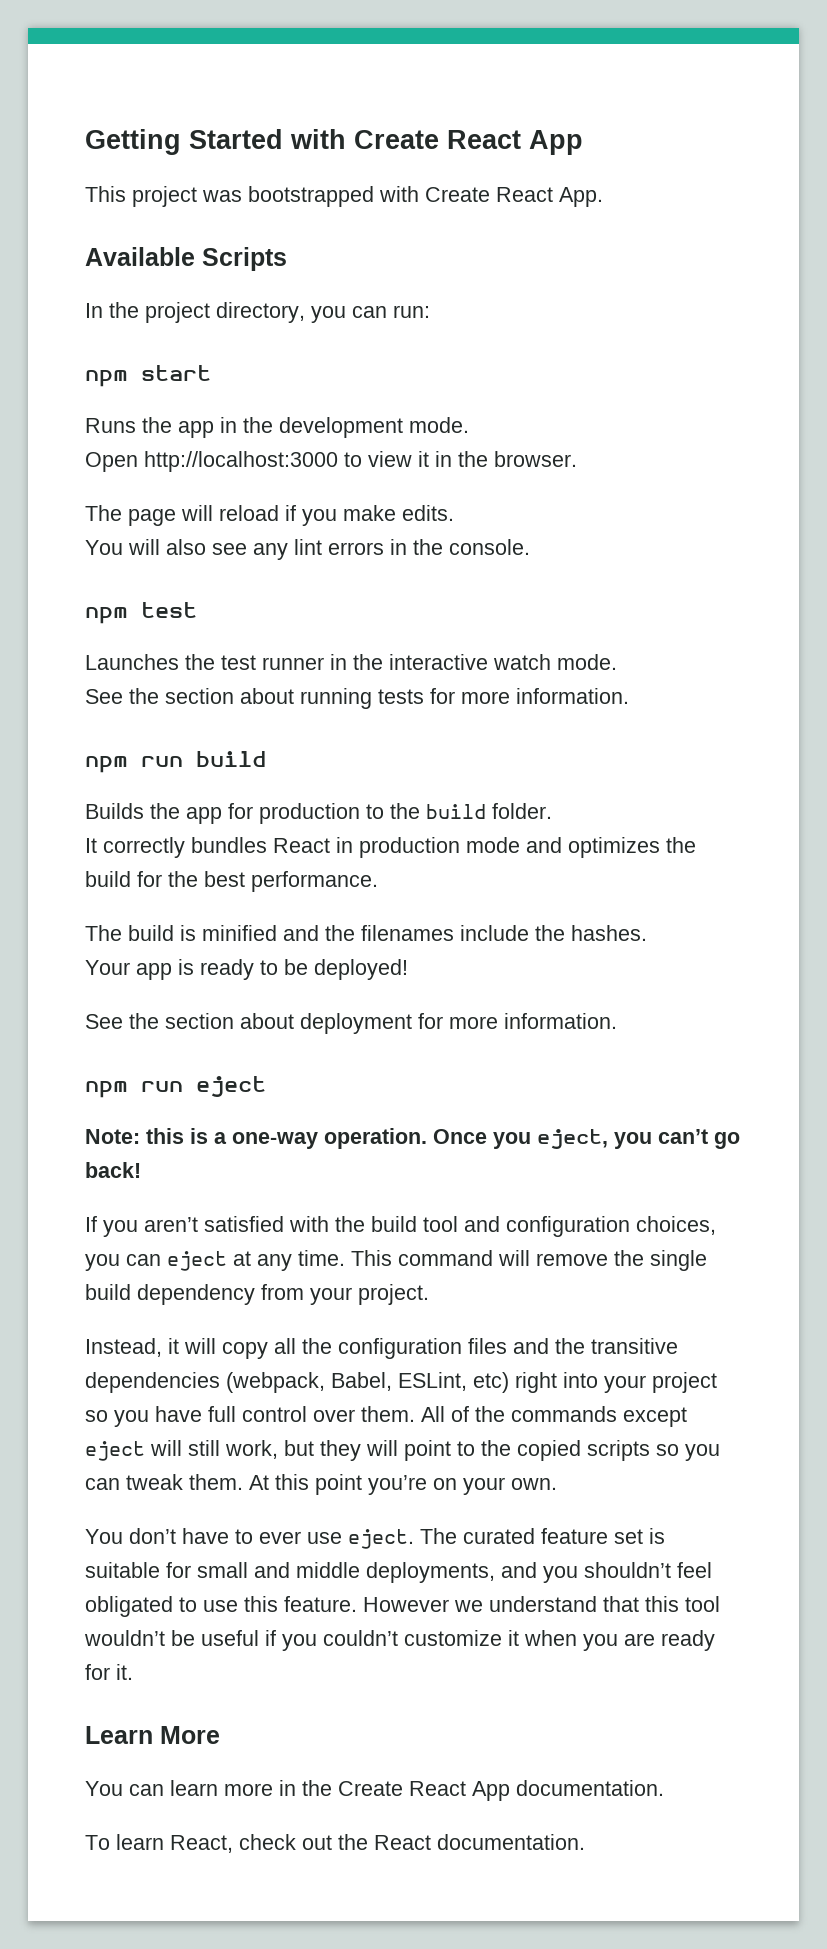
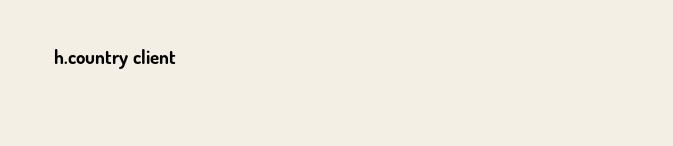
- Getting Started with Create React App
- This project was bootstrapped with Create React App.
- Available Scripts
- In the project directory, you can run:
- npm start
- Runs the app in the development mode.
- Open http://localhost:3000 to view it in the browser.
- The page will reload if you make edits.
- You will also see any lint errors in the console.
- npm test
- Launches the test runner in the interactive watch mode.
- See the section about running tests for more information.
- npm run build
- Builds the app for production to the build folder.
- It correctly bundles React in production mode and optimizes the build for the best performance.
- The build is minified and the filenames include the hashes.
- Your app is ready to be deployed!
- See the section about deployment for more information.
- npm run eject
- Note: this is a one-way operation. Once you eject, you can’t go back!
- If you aren’t satisfied with the build tool and configuration choices, you can eject at any time. This command will remove the single build dependency from your project.
- Instead, it will copy all the configuration files and the transitive dependencies (webpack, Babel, ESLint, etc) right into your project so you have full control over them. All of the commands except eject will still work, but they will point to the copied scripts so you can tweak them. At this point you’re on your own.
- You don’t have to ever use eject. The curated feature set is suitable for small and middle deployments, and you shouldn’t feel obligated to use this feature. However we understand that this tool wouldn’t be useful if you couldn’t customize it when you are ready for it.
- Learn More
- You can learn more in the Create React App documentation.
- To learn React, check out the React documentation.
+ h.country client

